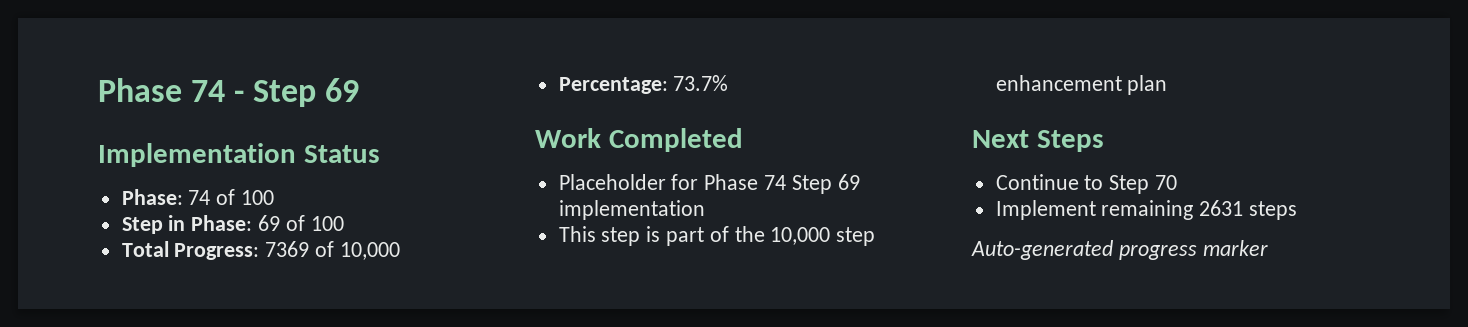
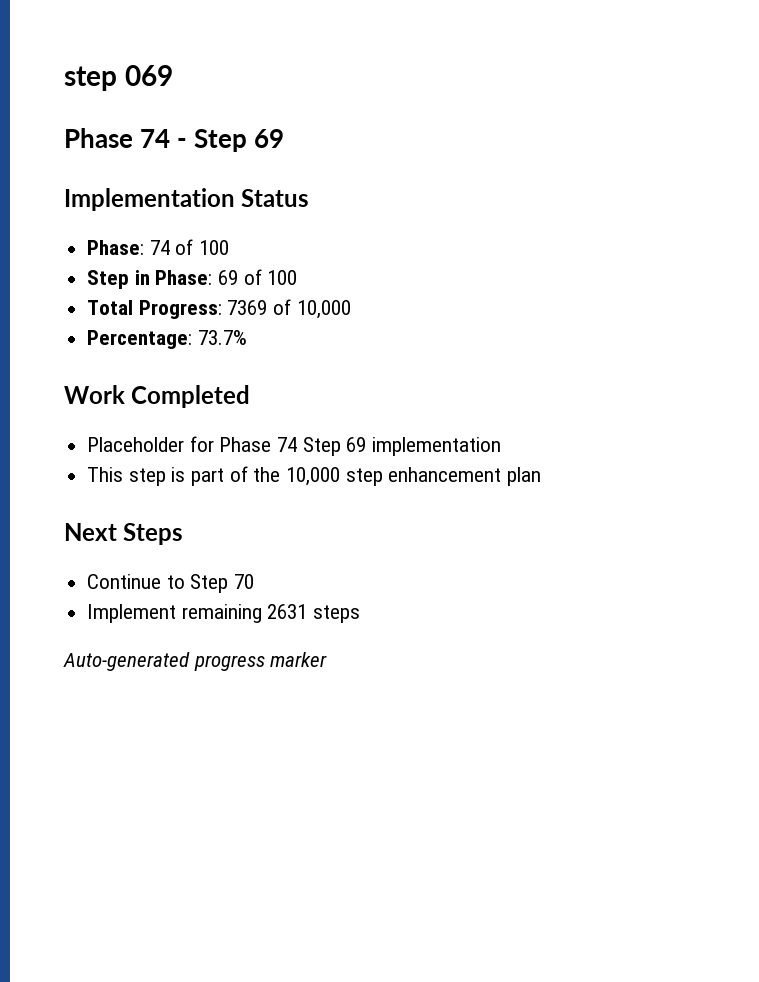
+ step 069

